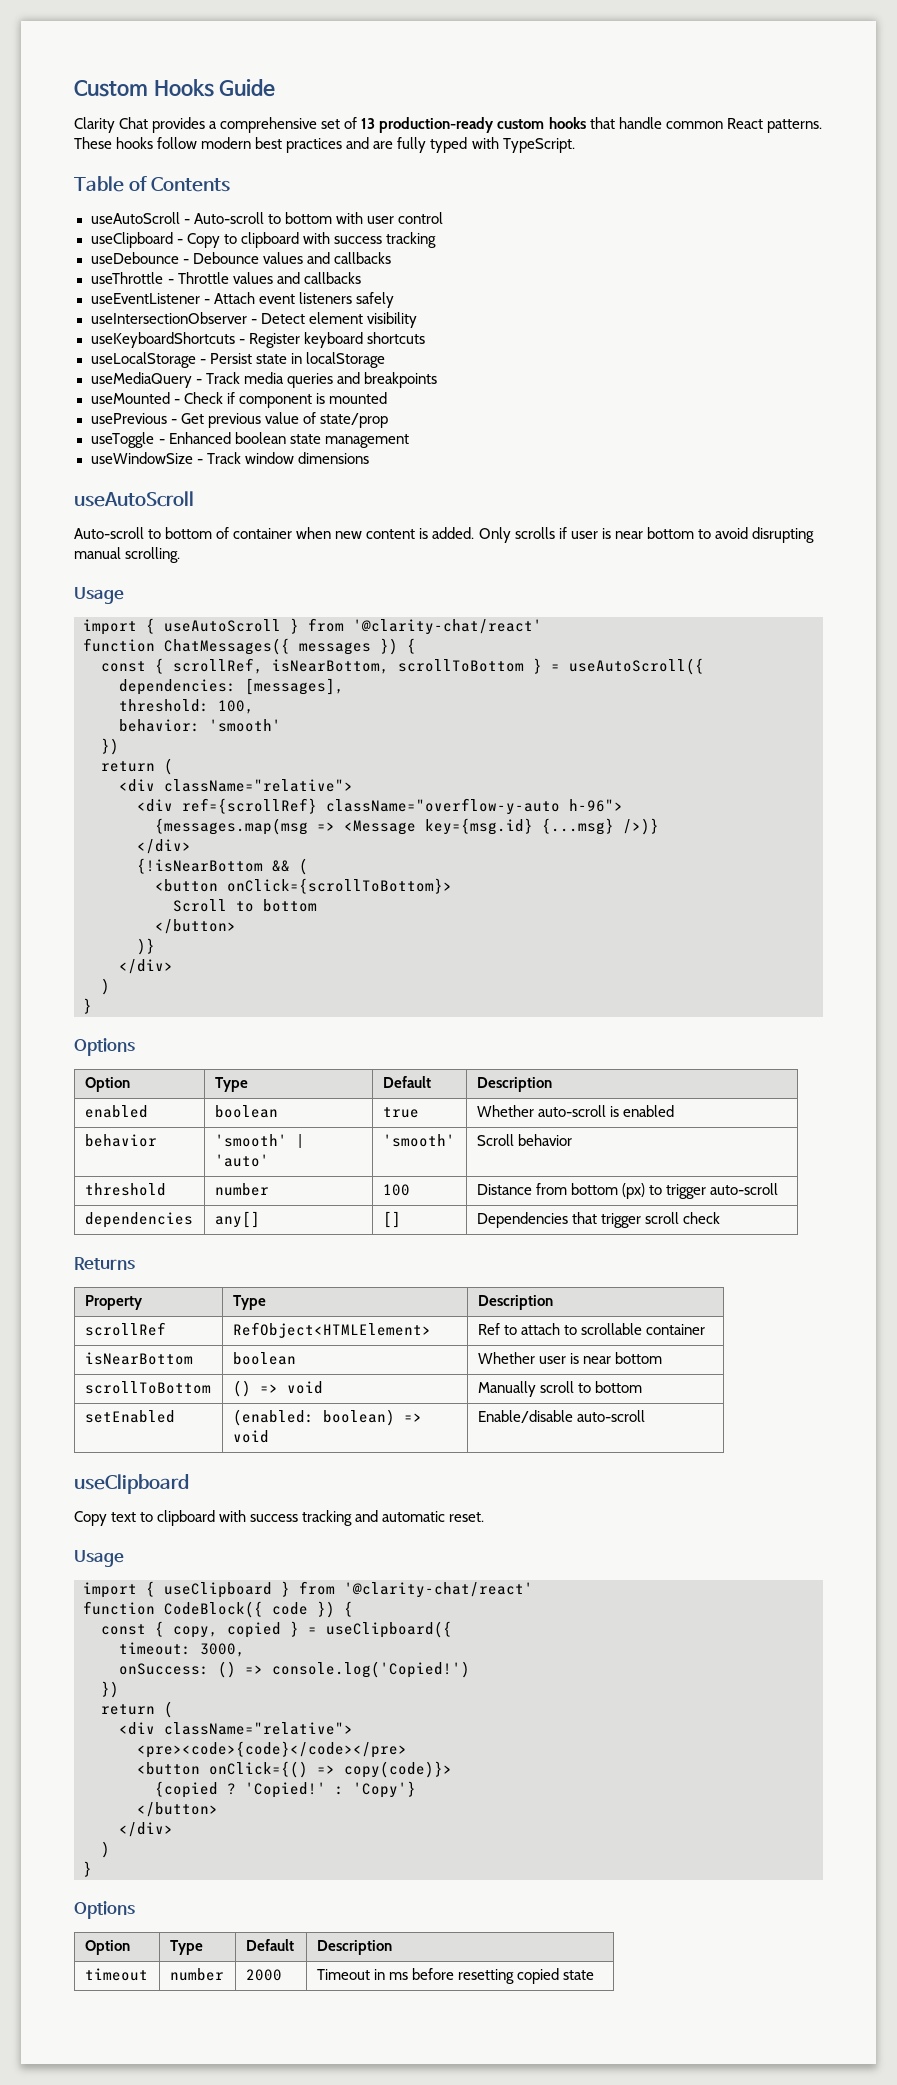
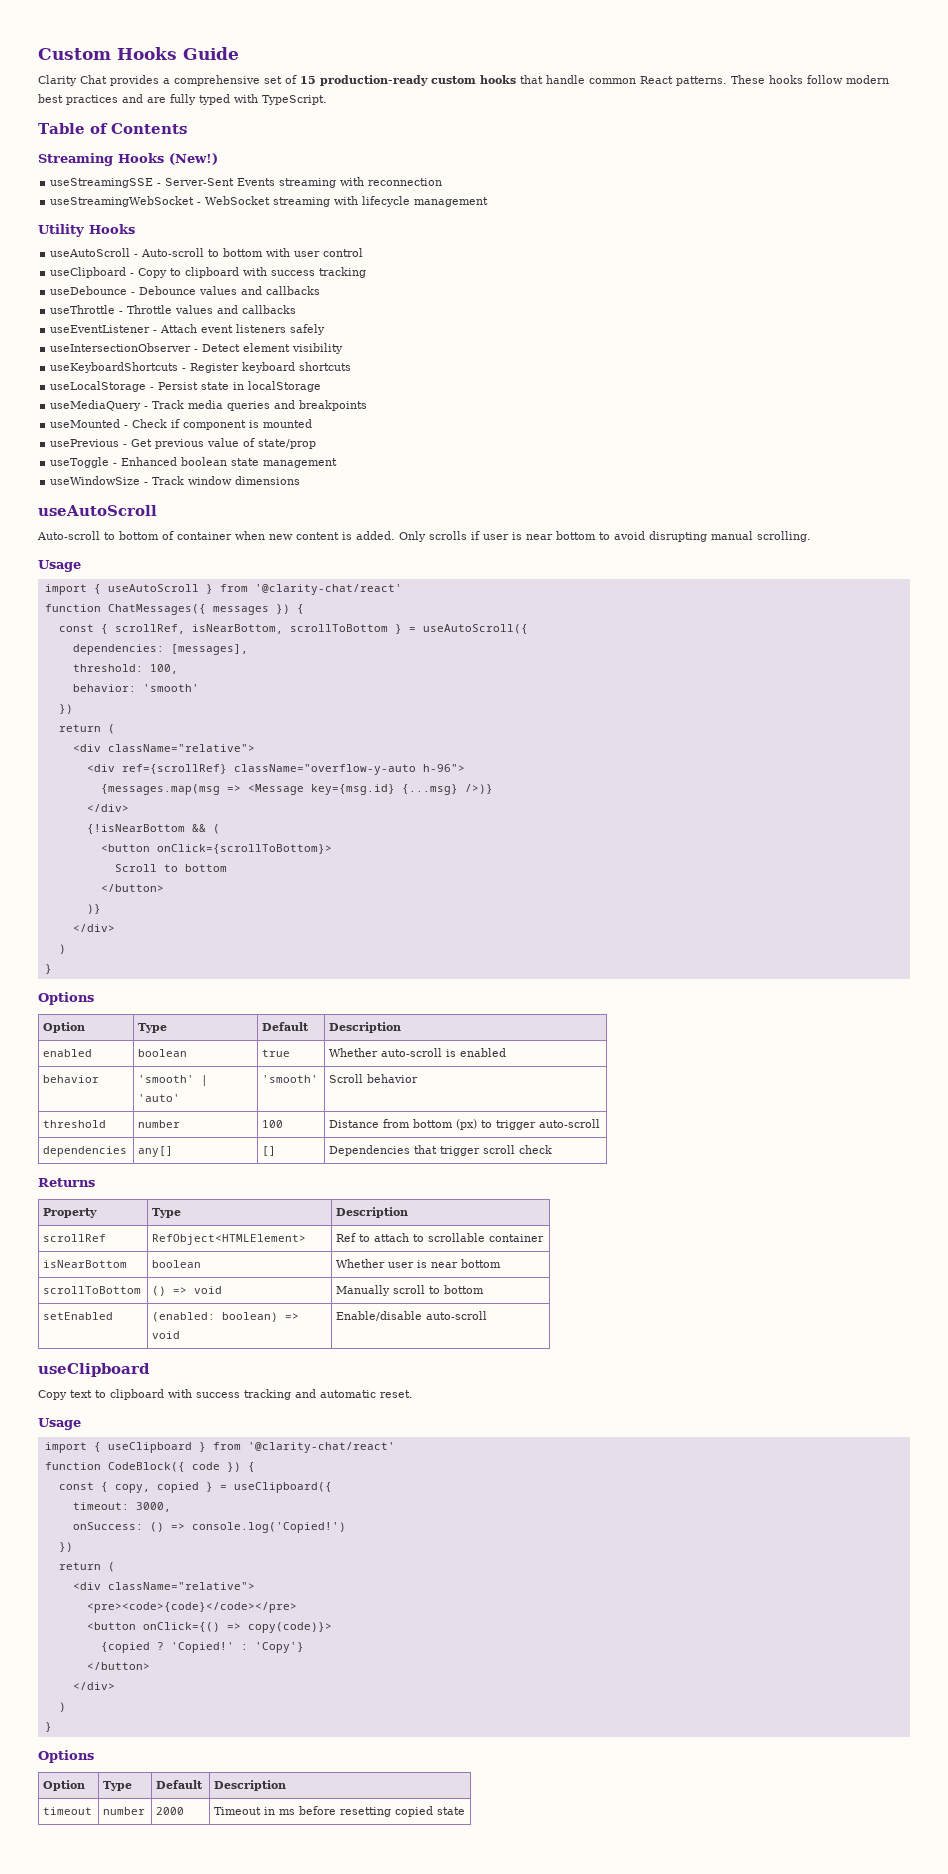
- Clarity Chat provides a comprehensive set of 13 production-ready custom hooks that handle common React patterns.
+ Clarity Chat provides a comprehensive set of 15 production-ready custom hooks that handle common React patterns.
+ Streaming Hooks (New!)
+ useStreamingSSE - Server-Sent Events streaming with reconnection
+ useStreamingWebSocket - WebSocket streaming with lifecycle management
+ Utility Hooks

